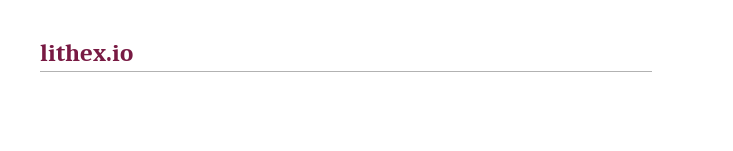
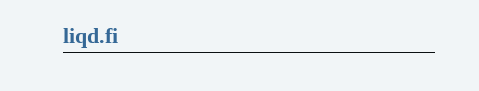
- lithex.io
+ liqd.fi

